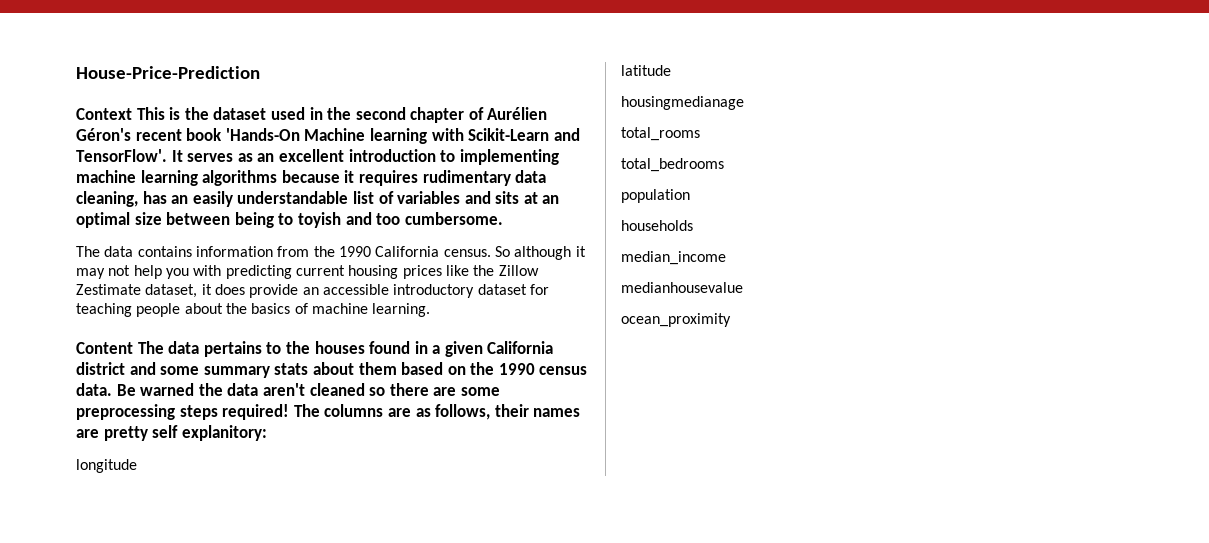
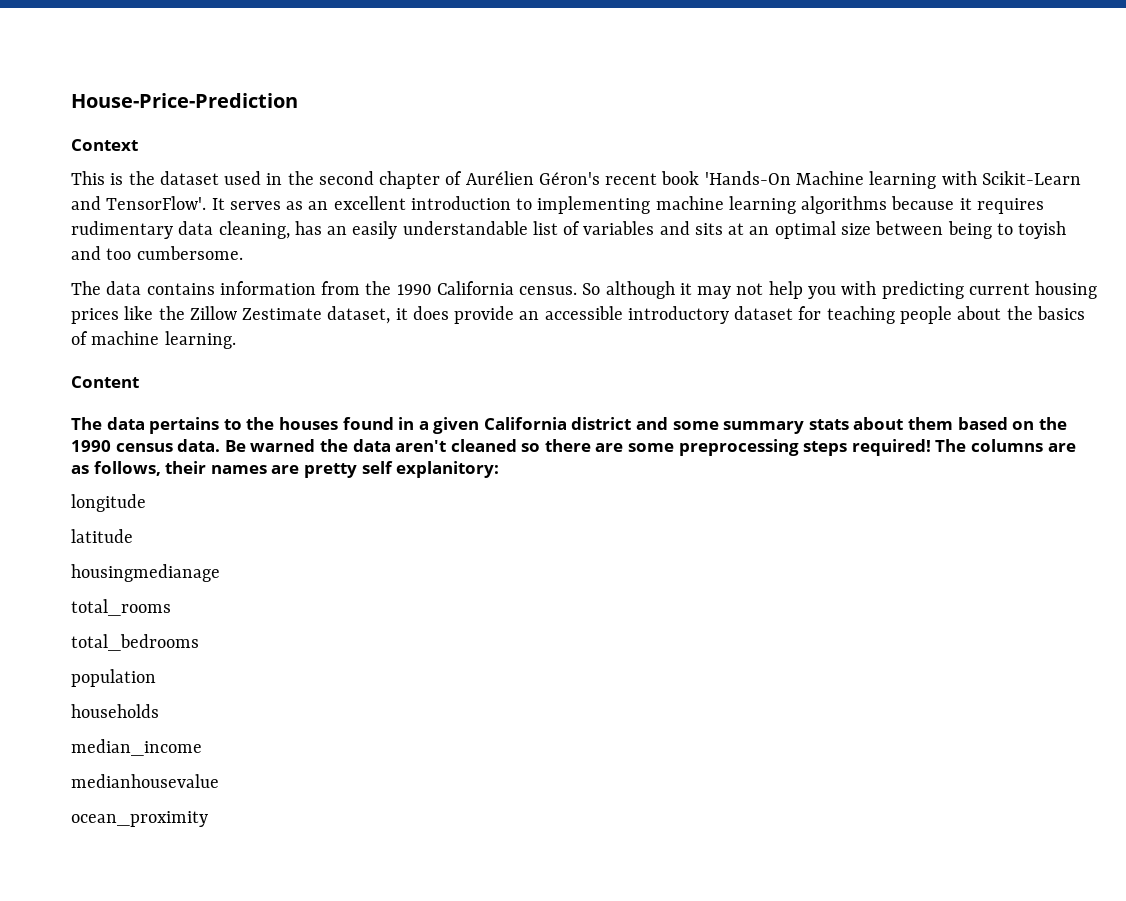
- Context This is the dataset used in the second chapter of Aurélien Géron's recent book 'Hands-On Machine learning with Scikit-Learn and TensorFlow'.
+ Context
+ This is the dataset used in the second chapter of Aurélien Géron's recent book 'Hands-On Machine learning with Scikit-Learn and TensorFlow'.
- Content The data pertains to the houses found in a given California district and some summary stats about them based on the 1990 census data.
+ Content
+ The data pertains to the houses found in a given California district and some summary stats about them based on the 1990 census data.

